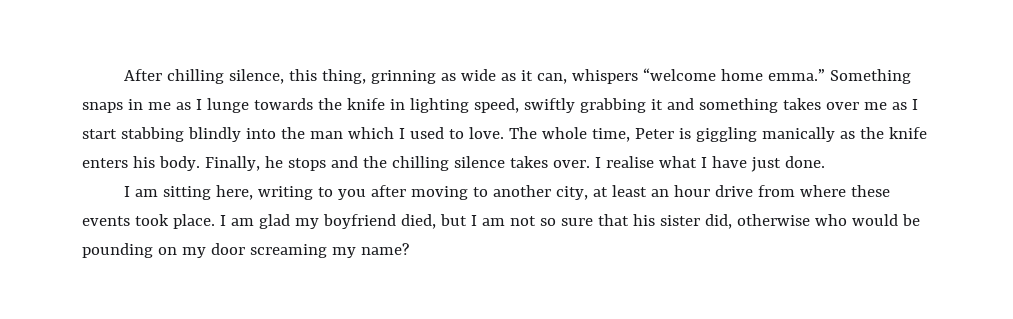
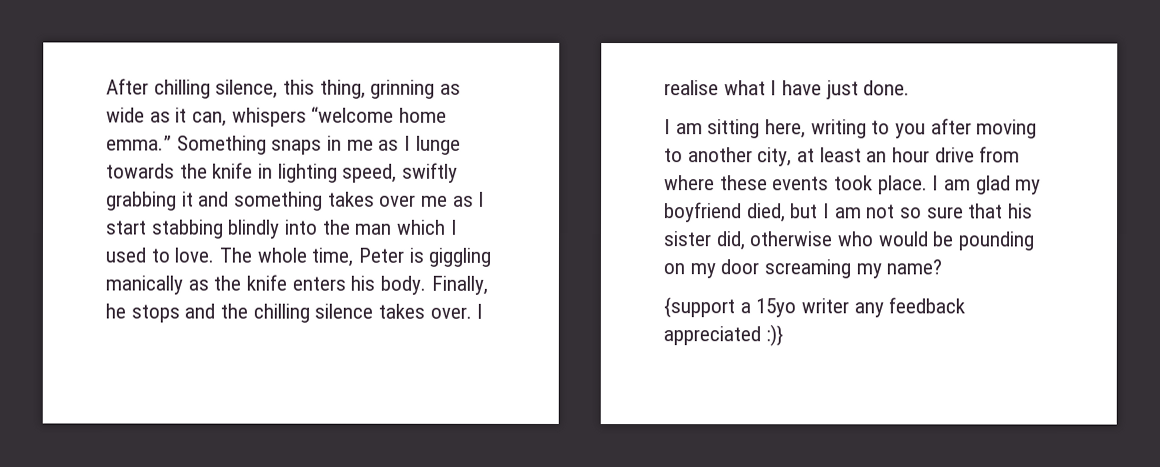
+ {support a 15yo writer any feedback appreciated :)}

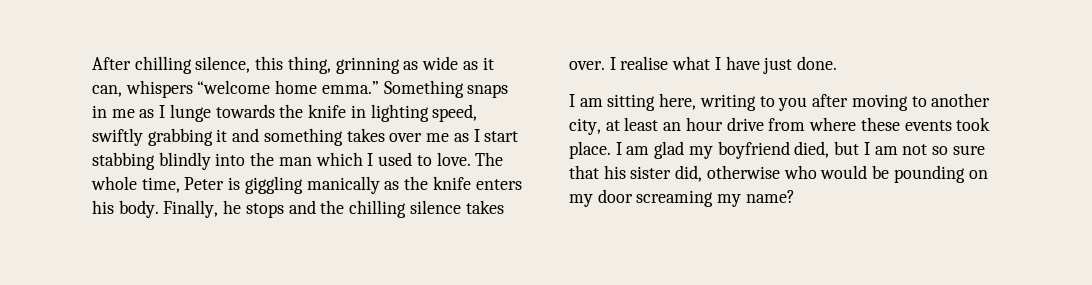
- {support a 15yo writer any feedback appreciated :)}

